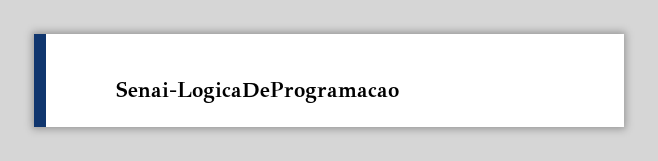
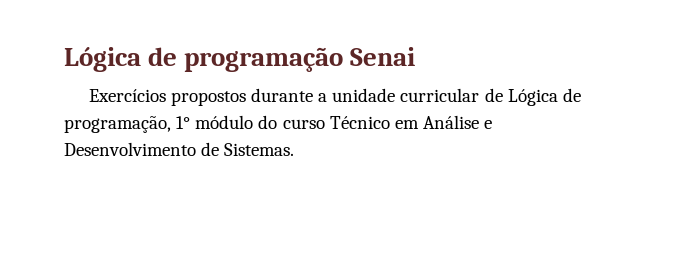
- Senai-LogicaDeProgramacao
+ Lógica de programação Senai
+ Exercícios propostos durante a unidade curricular de Lógica de programação, 1° módulo do curso Técnico em Análise e Desenvolvimento de Sistemas.

